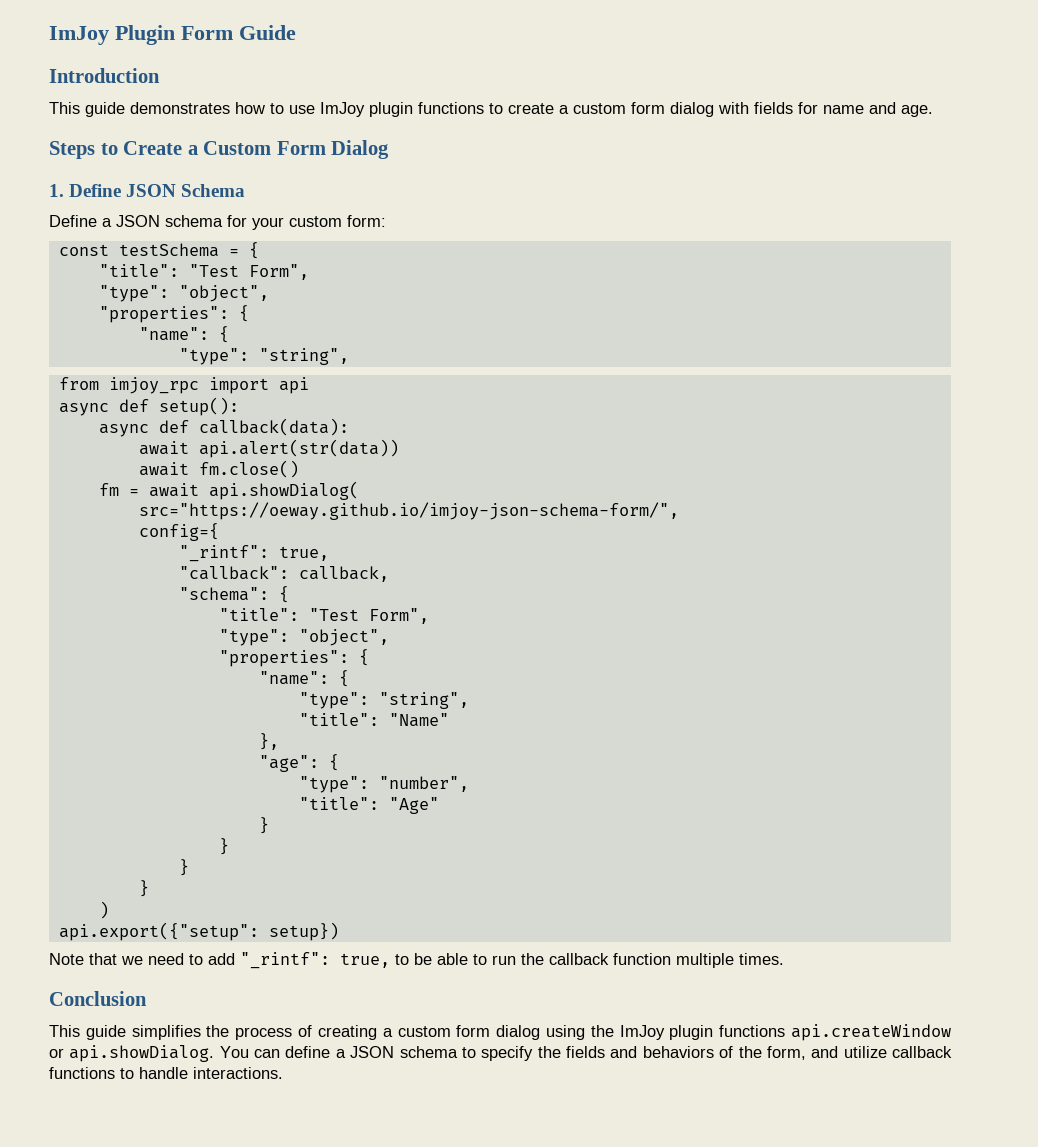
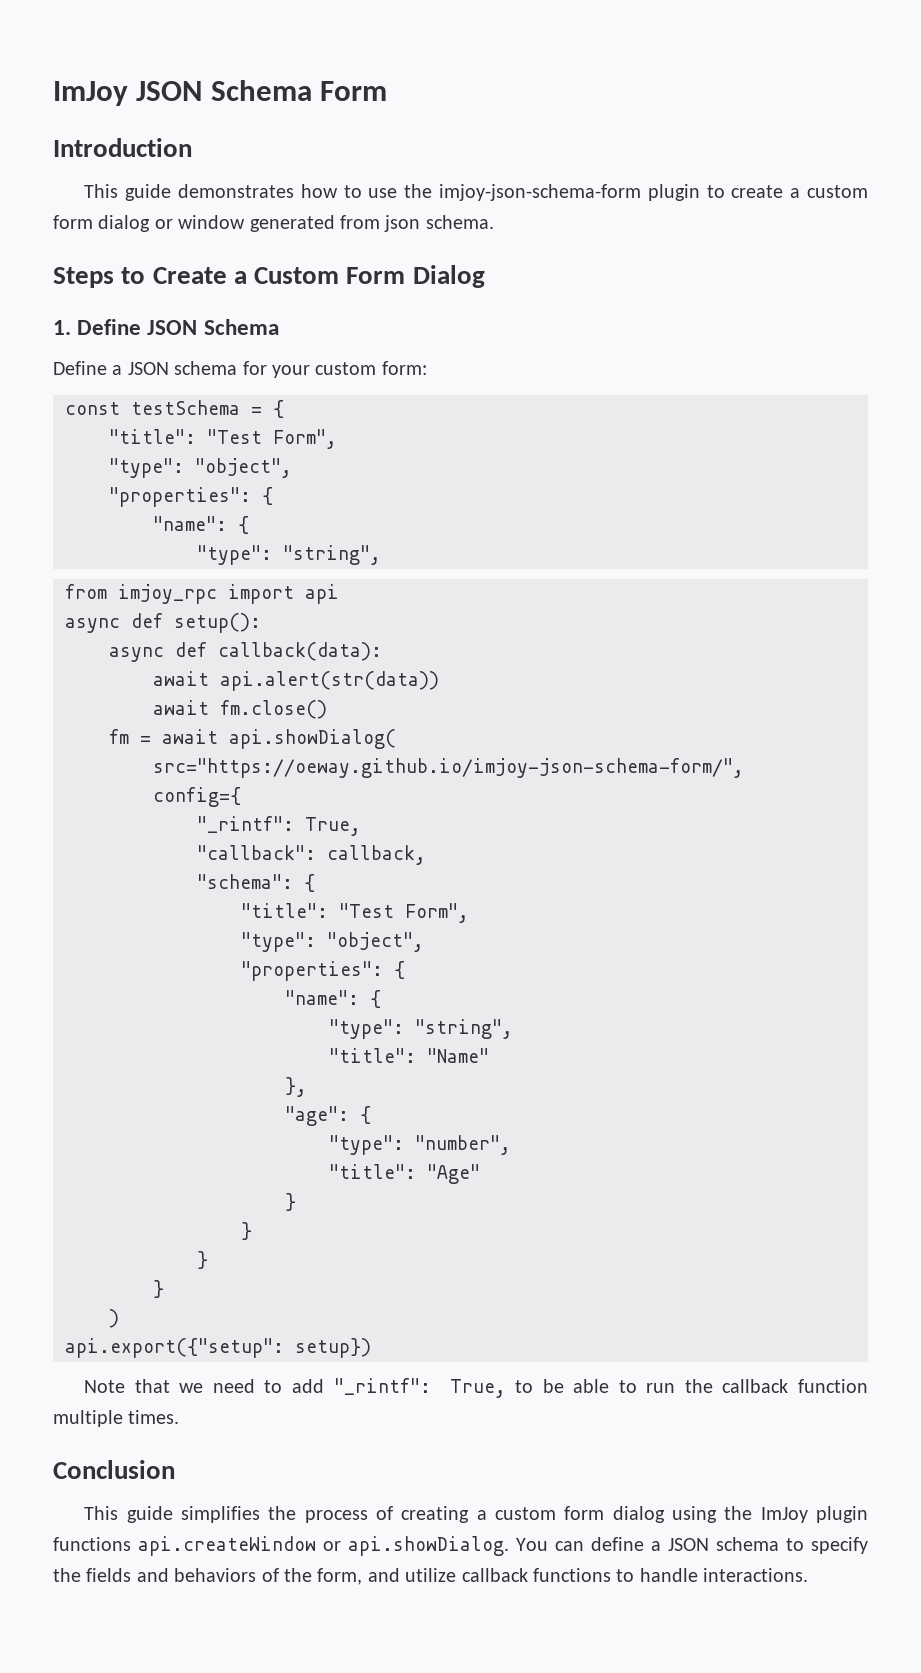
- ImJoy Plugin Form Guide
+ ImJoy JSON Schema Form
- This guide demonstrates how to use ImJoy plugin functions to create a custom form dialog with fields for name and age.
+ This guide demonstrates how to use the imjoy-json-schema-form plugin to create a custom form dialog or window generated from json schema.
  config={
- "_rintf": true,
+ "_rintf": True,
- Note that we need to add "_rintf": true, to be able to run the callback function multiple times.
+ Note that we need to add "_rintf": True, to be able to run the callback function multiple times.

